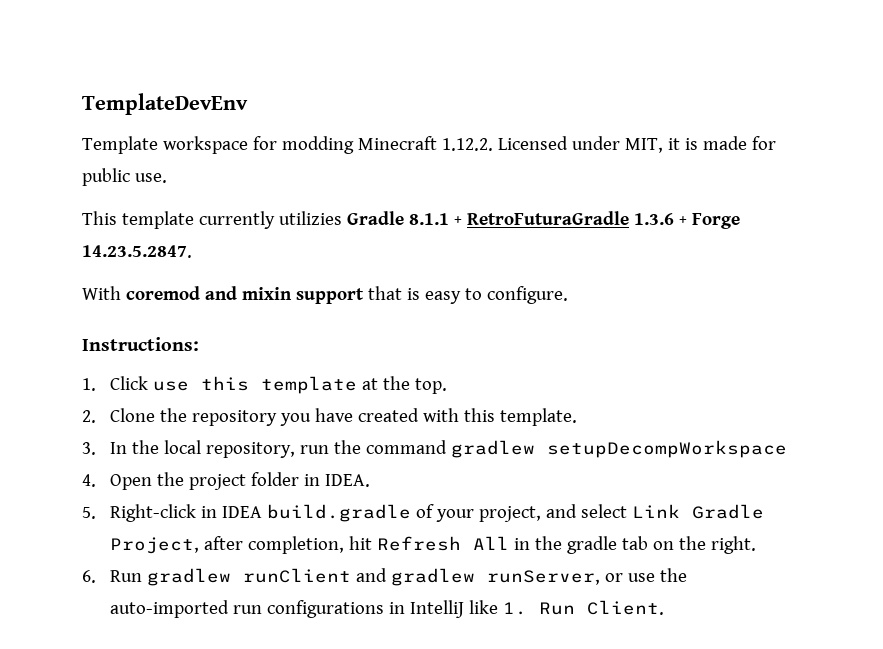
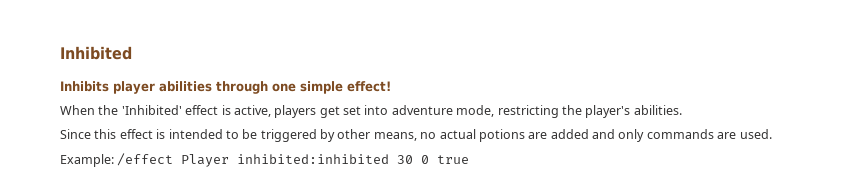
- TemplateDevEnv
- Template workspace for modding Minecraft 1.12.2. Licensed under MIT, it is made for public use.
- This template currently utilizies Gradle 8.1.1 + RetroFuturaGradle 1.3.6 + Forge 14.23.5.2847.
- With coremod and mixin support that is easy to configure.
- Instructions:
- 1. Click use this template at the top.
- 2. Clone the repository you have created with this template.
- 3. In the local repository, run the command gradlew setupDecompWorkspace
- 4. Open the project folder in IDEA.
- 5. Right-click in IDEA build.gradle of your project, and select Link Gradle Project, after completion, hit Refresh All in the gradle tab on the right.
- 6. Run gradlew runClient and gradlew runServer, or use the auto-imported run configurations in IntelliJ like 1. Run Client.
+ Inhibited
+ Inhibits player abilities through one simple effect!
+ When the 'Inhibited' effect is active, players get set into adventure mode, restricting the player's abilities.
+ Since this effect is intended to be triggered by other means, no actual potions are added and only commands are used.
+ Example: /effect Player inhibited:inhibited 30 0 true

